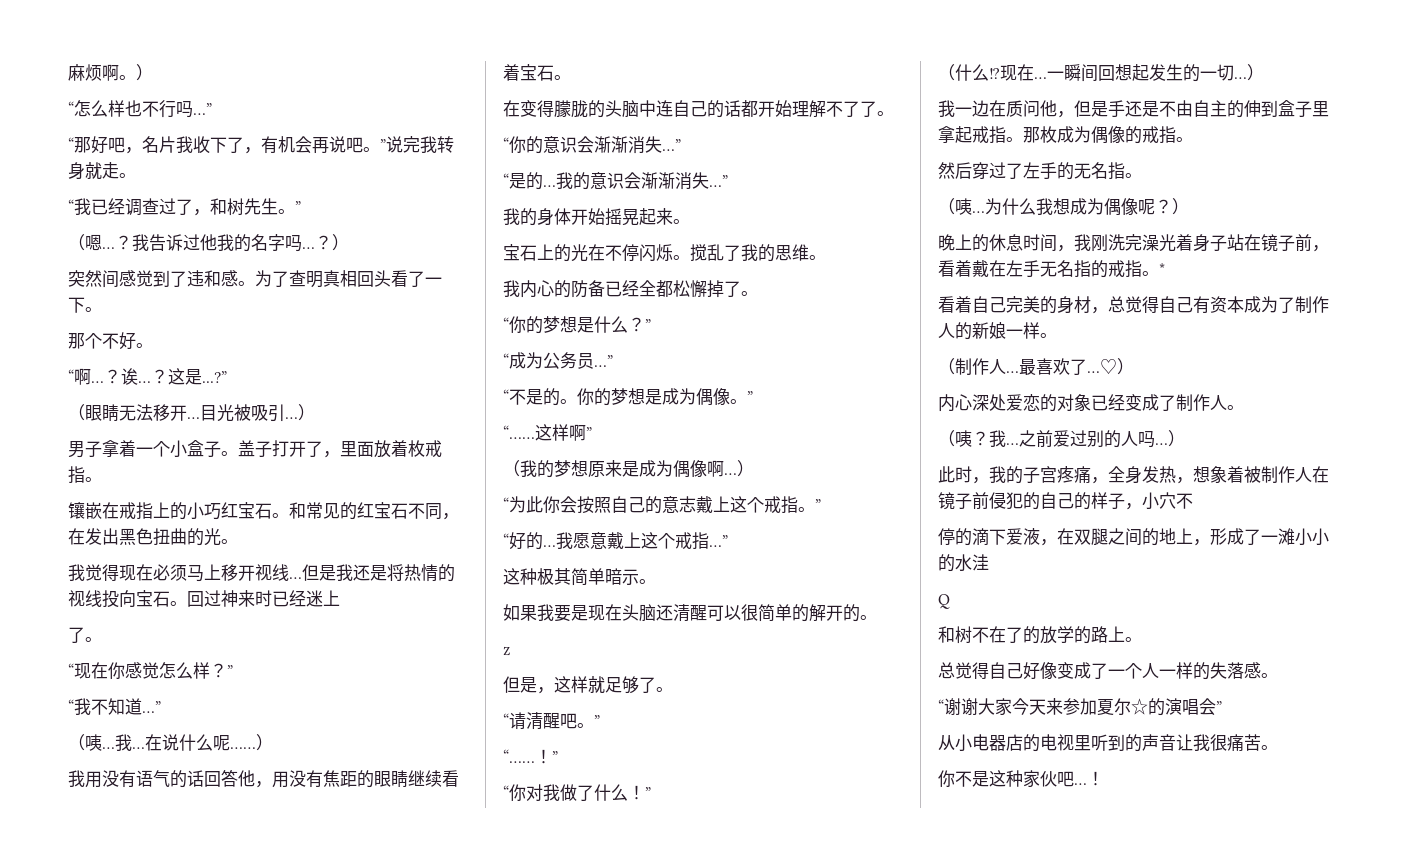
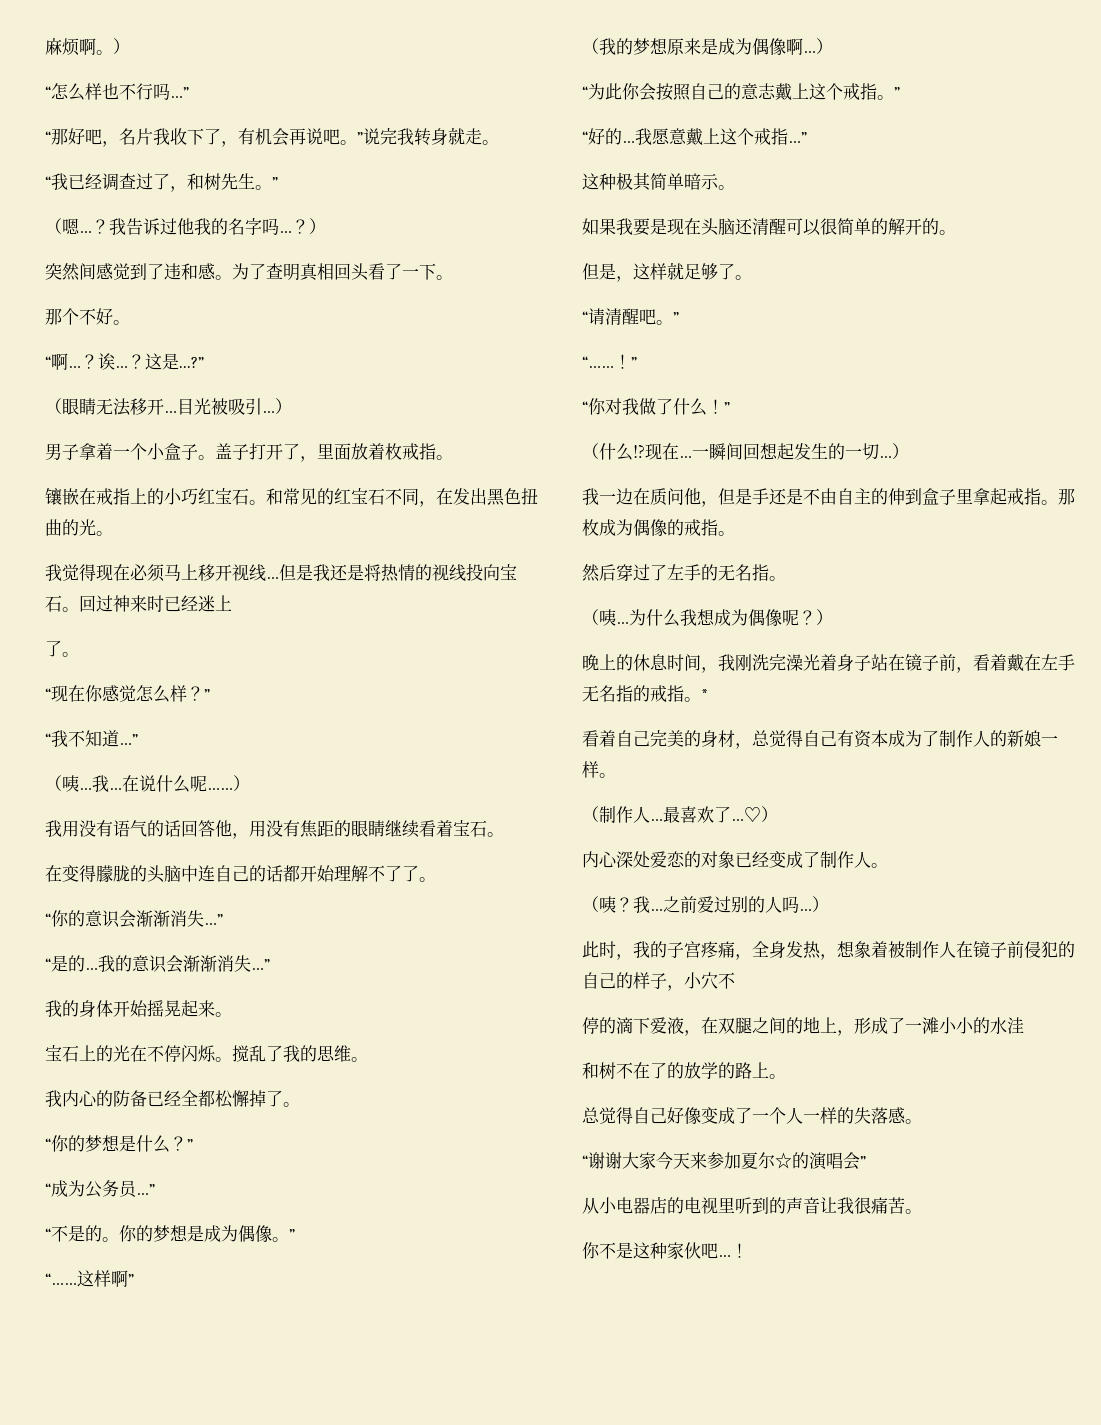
- z
- Q

